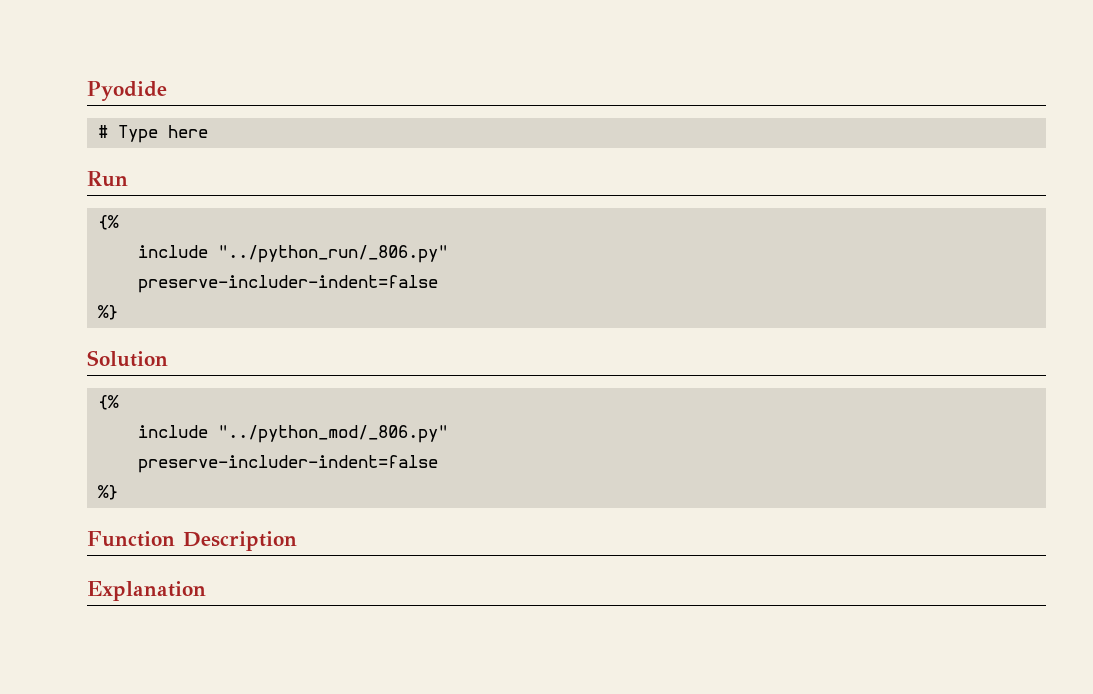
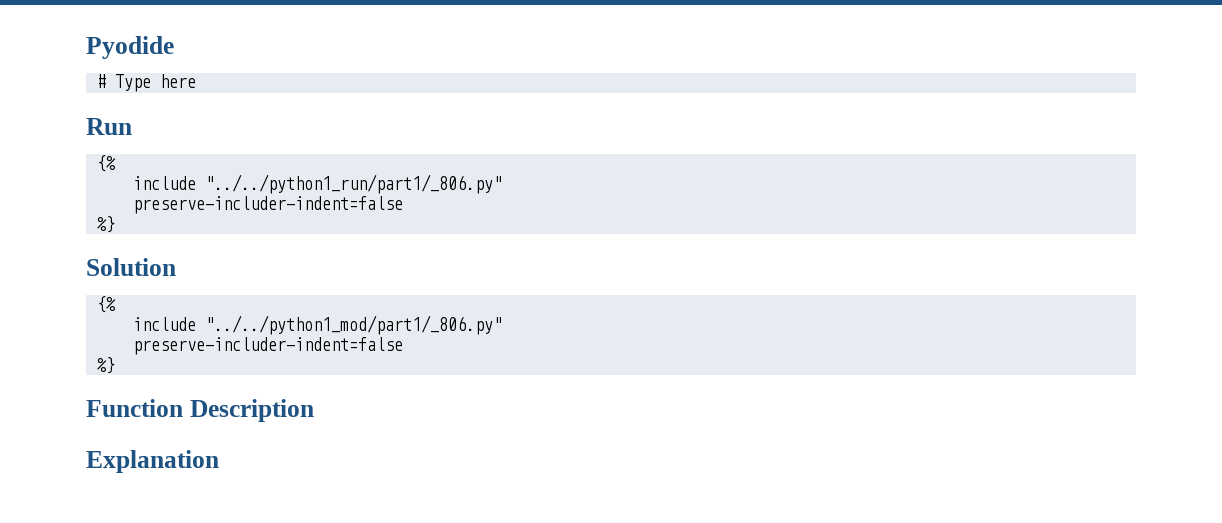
- include "../python_run/_806.py"
+ include "../../python1_run/part1/_806.py"
- include "../python_mod/_806.py"
+ include "../../python1_mod/part1/_806.py"

